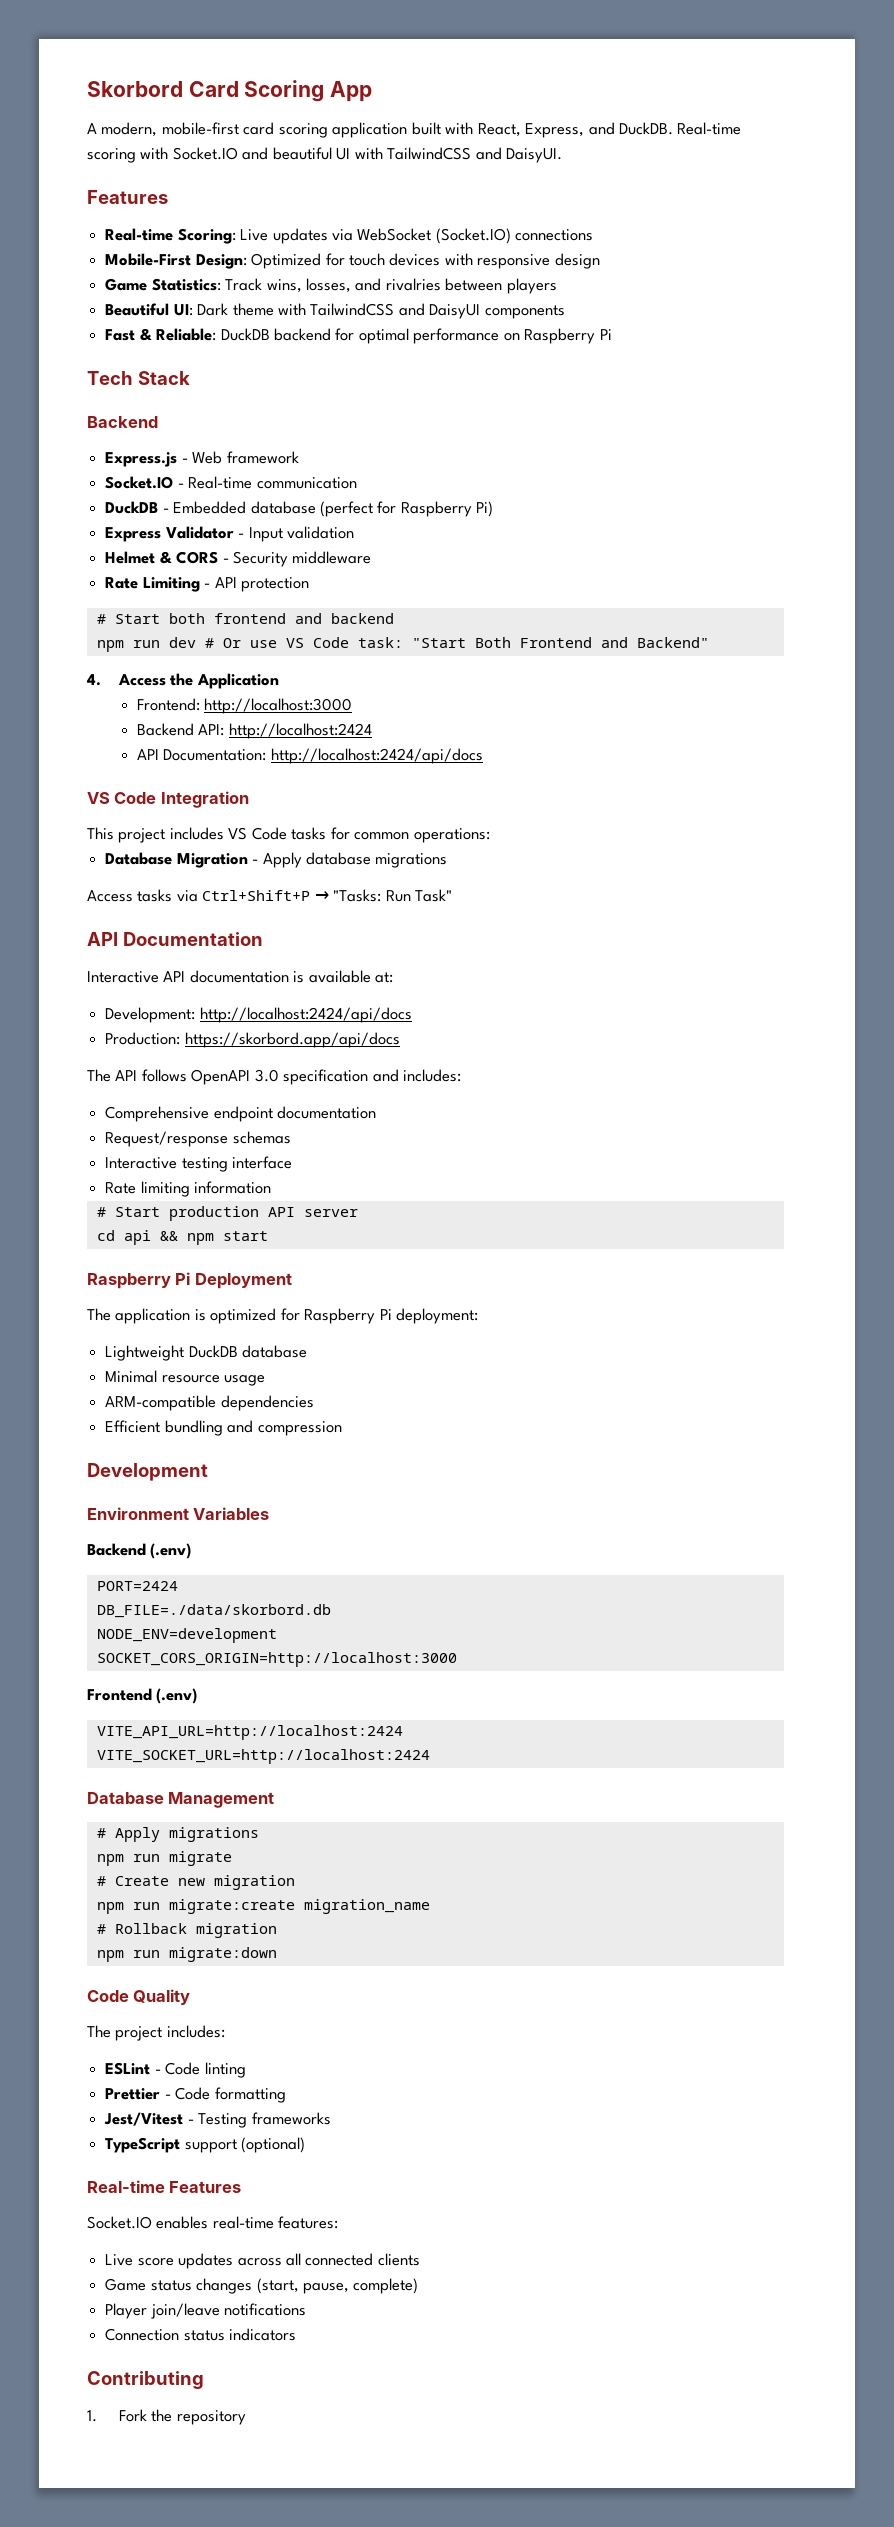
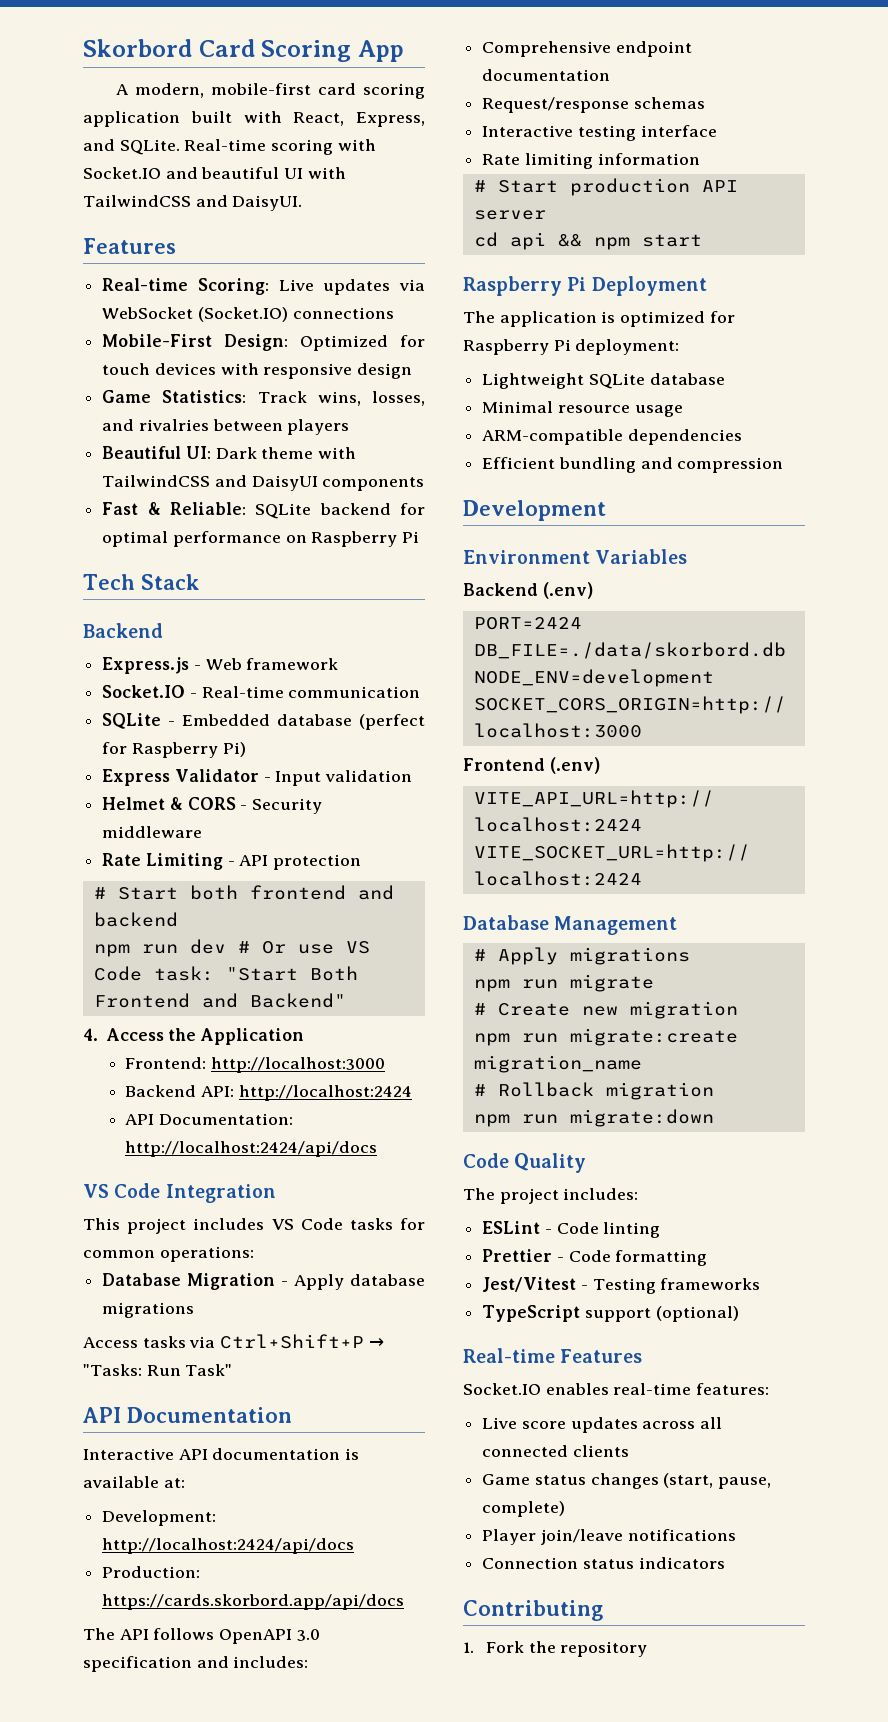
- A modern, mobile-first card scoring application built with React, Express, and DuckDB.
+ A modern, mobile-first card scoring application built with React, Express, and SQLite.
- Fast & Reliable: DuckDB backend for optimal performance on Raspberry Pi
+ Fast & Reliable: SQLite backend for optimal performance on Raspberry Pi
- DuckDB - Embedded database (perfect for Raspberry Pi)
+ SQLite - Embedded database (perfect for Raspberry Pi)
- Production: https://skorbord.app/api/docs
+ Production: https://cards.skorbord.app/api/docs
- Lightweight DuckDB database
+ Lightweight SQLite database

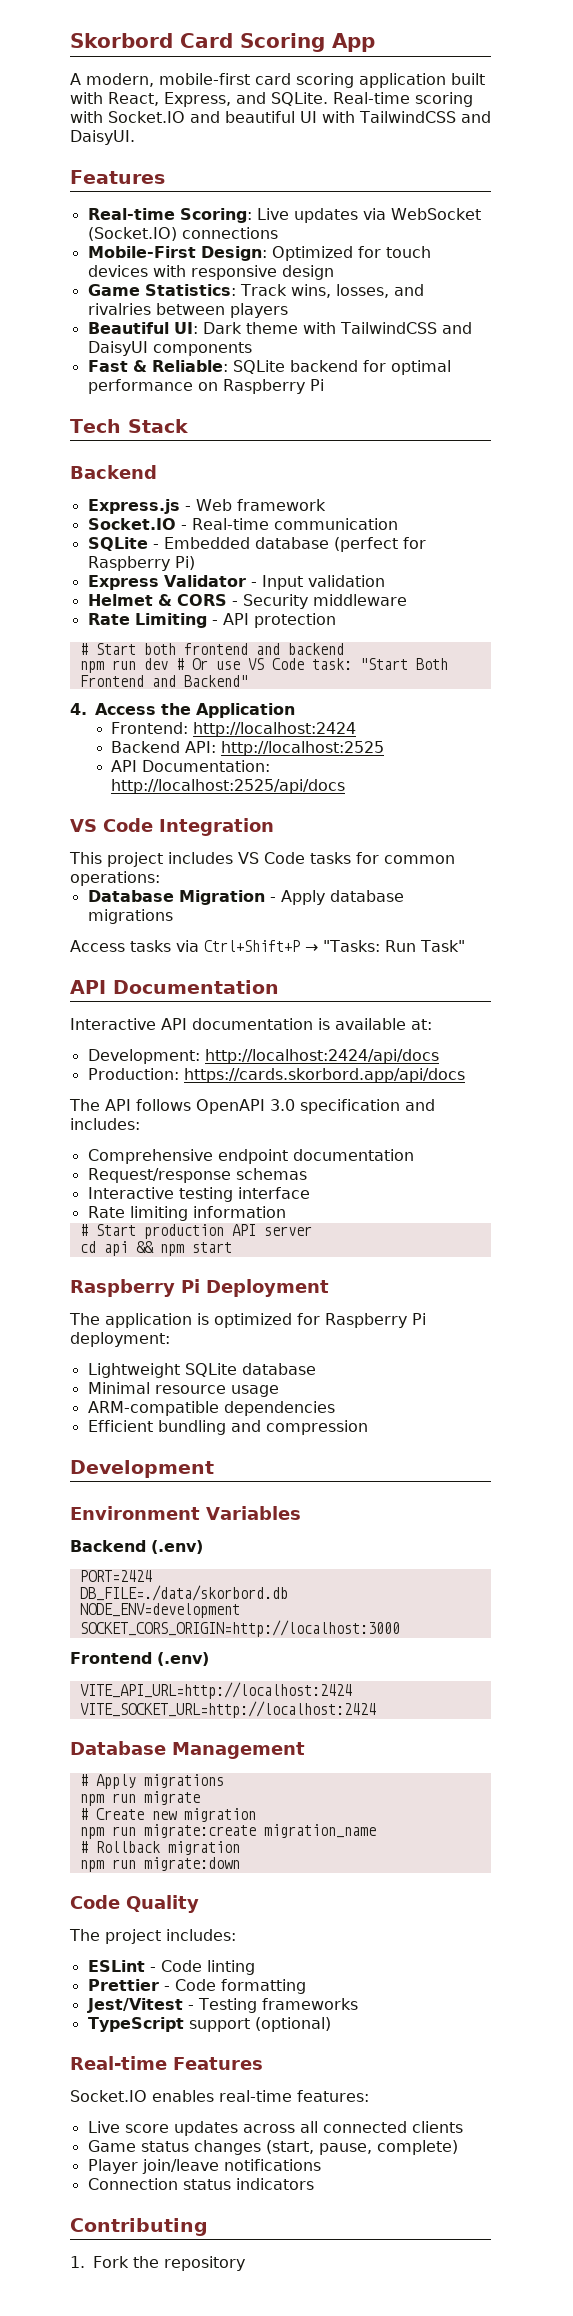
- Frontend: http://localhost:3000
+ Frontend: http://localhost:2424
- Backend API: http://localhost:2424
+ Backend API: http://localhost:2525
- API Documentation: http://localhost:2424/api/docs
+ API Documentation: http://localhost:2525/api/docs

